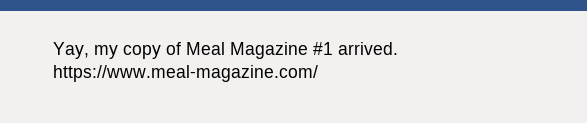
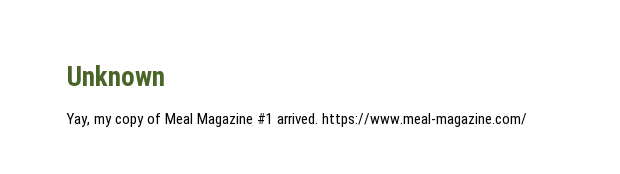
+ Unknown

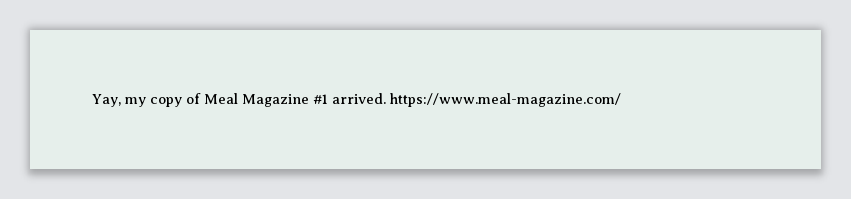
- Unknown

